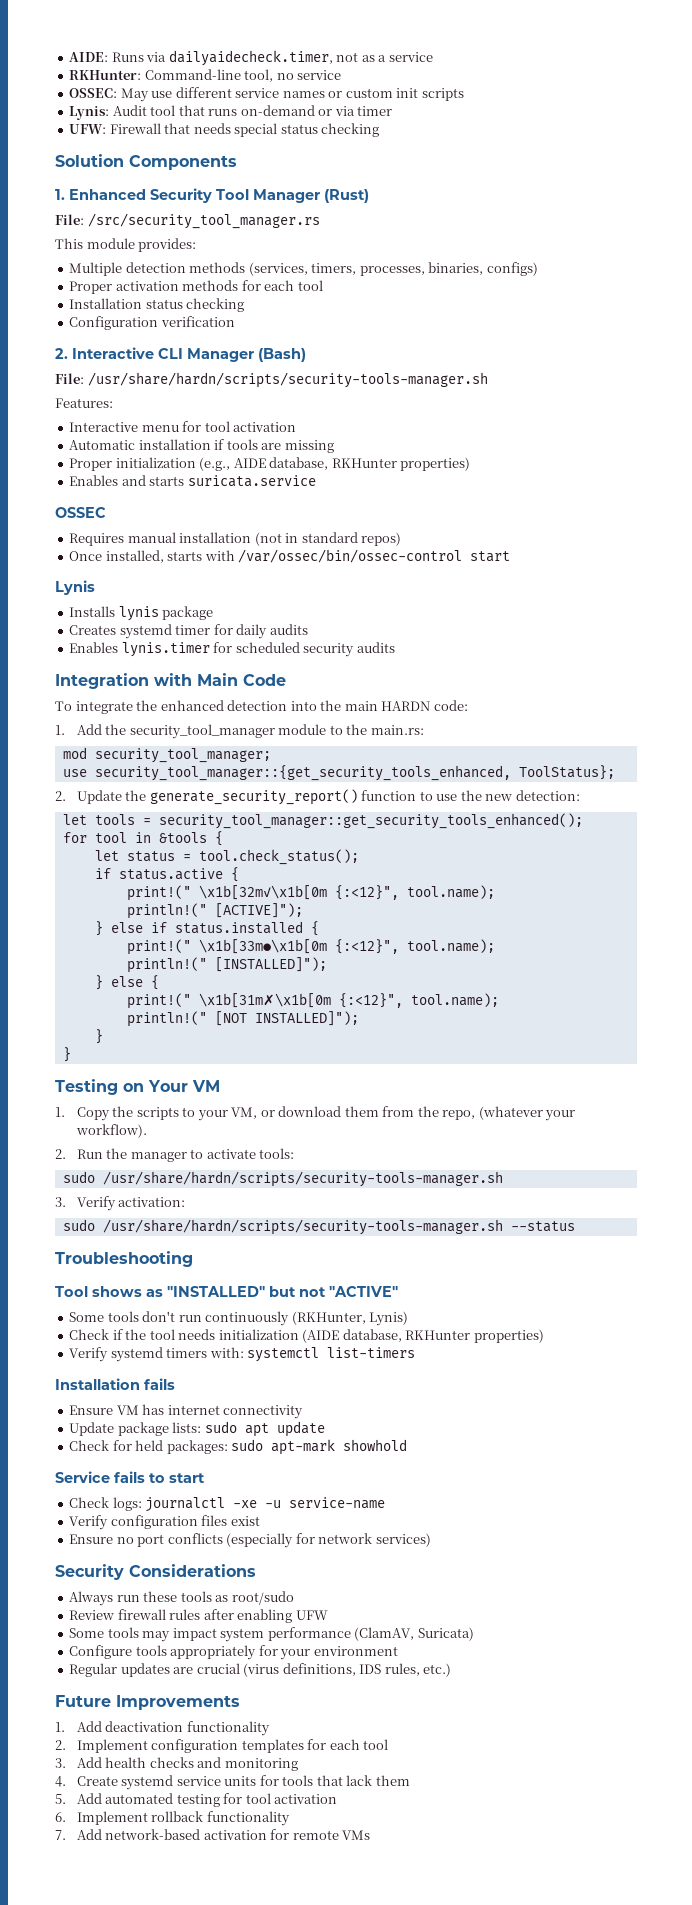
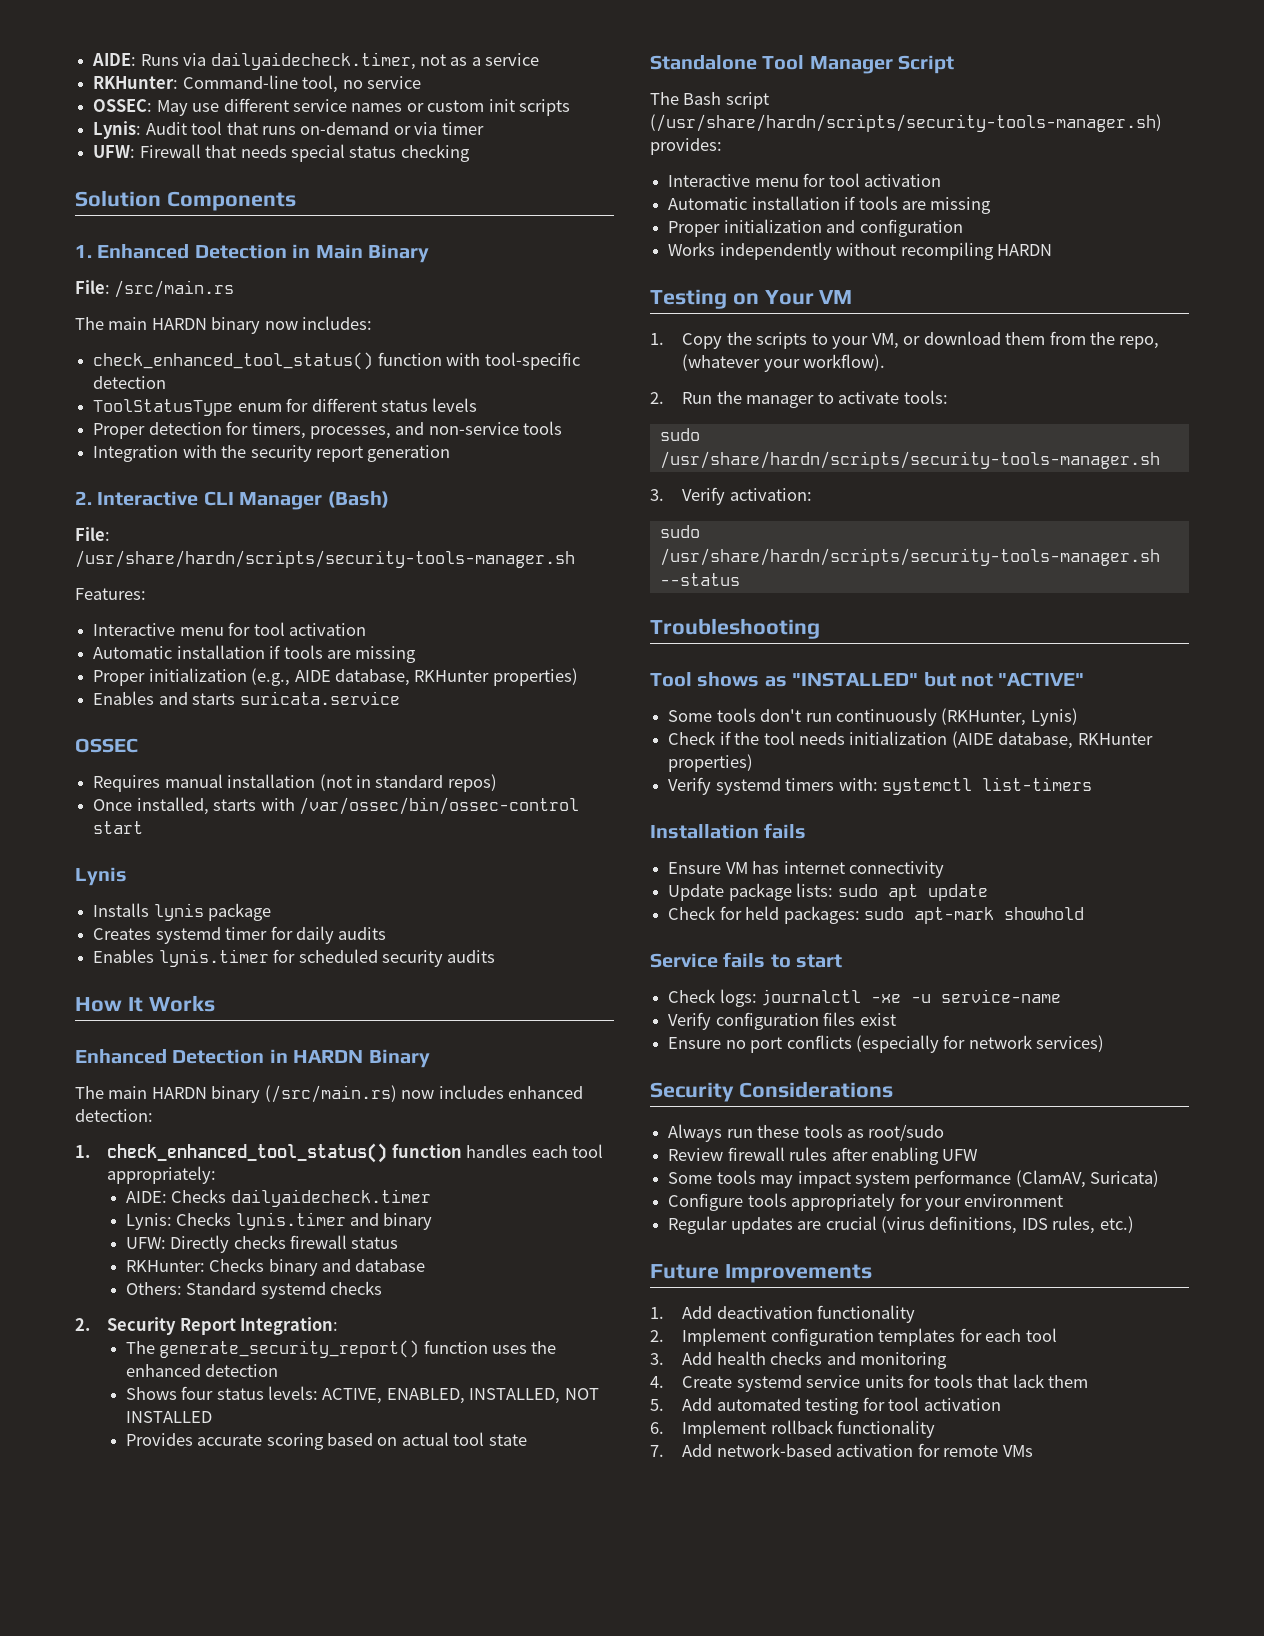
- 1. Enhanced Security Tool Manager (Rust)
- File: /src/security_tool_manager.rs
- This module provides:
- Multiple detection methods (services, timers, processes, binaries, configs)
- Proper activation methods for each tool
- Installation status checking
- Configuration verification
+ 1. Enhanced Detection in Main Binary
+ File: /src/main.rs
+ The main HARDN binary now includes:
+ check_enhanced_tool_status() function with tool-specific detection
+ ToolStatusType enum for different status levels
+ Proper detection for timers, processes, and non-service tools
+ Integration with the security report generation
- Integration with Main Code
- To integrate the enhanced detection into the main HARDN code:
- 1. Add the security_tool_manager module to the main.rs:
- mod security_tool_manager;
- use security_tool_manager::{get_security_tools_enhanced, ToolStatus};
- 2. Update the generate_security_report() function to use the new detection:
- let tools = security_tool_manager::get_security_tools_enhanced();
- for tool in &tools {
- let status = tool.check_status();
- if status.active {
- print!(" \x1b[32m✓\x1b[0m {:<12}", tool.name);
- println!(" [ACTIVE]");
- } else if status.installed {
- print!(" \x1b[33m●\x1b[0m {:<12}", tool.name);
- println!(" [INSTALLED]");
- } else {
- print!(" \x1b[31m✗\x1b[0m {:<12}", tool.name);
- println!(" [NOT INSTALLED]");
- }
- }
+ How It Works
+ Enhanced Detection in HARDN Binary
+ The main HARDN binary (/src/main.rs) now includes enhanced detection:
+ 1. check_enhanced_tool_status() function handles each tool appropriately:
+ AIDE: Checks dailyaidecheck.timer
+ Lynis: Checks lynis.timer and binary
+ UFW: Directly checks firewall status
+ RKHunter: Checks binary and database
+ Others: Standard systemd checks
+ 2. Security Report Integration:
+ The generate_security_report() function uses the enhanced detection
+ Shows four status levels: ACTIVE, ENABLED, INSTALLED, NOT INSTALLED
+ Provides accurate scoring based on actual tool state
+ Standalone Tool Manager Script
+ The Bash script (/usr/share/hardn/scripts/security-tools-manager.sh) provides:
+ Interactive menu for tool activation
+ Automatic installation if tools are missing
+ Proper initialization and configuration
+ Works independently without recompiling HARDN

